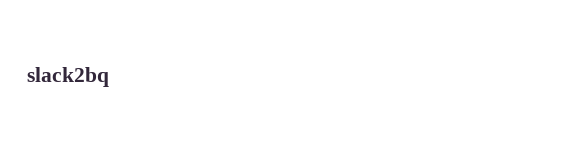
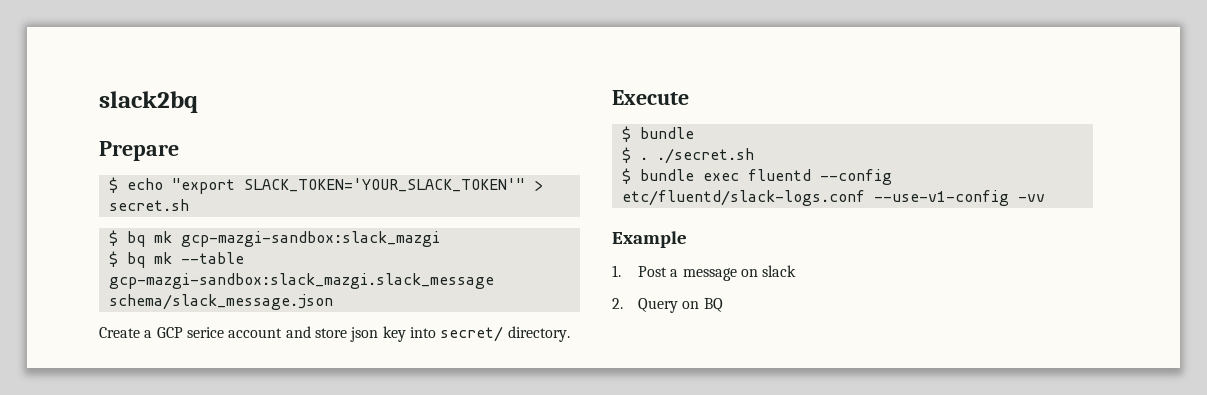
+ Prepare
+ $ echo "export SLACK_TOKEN='YOUR_SLACK_TOKEN'" > secret.sh
+ $ bq mk gcp-mazgi-sandbox:slack_mazgi
+ $ bq mk --table gcp-mazgi-sandbox:slack_mazgi.slack_message schema/slack_message.json
+ Create a GCP serice account and store json key into secret/ directory.
+ Execute
+ $ bundle
+ $ . ./secret.sh
+ $ bundle exec fluentd --config etc/fluentd/slack-logs.conf --use-v1-config -vv
+ Example
+ 1. Post a message on slack
+ 2. Query on BQ

